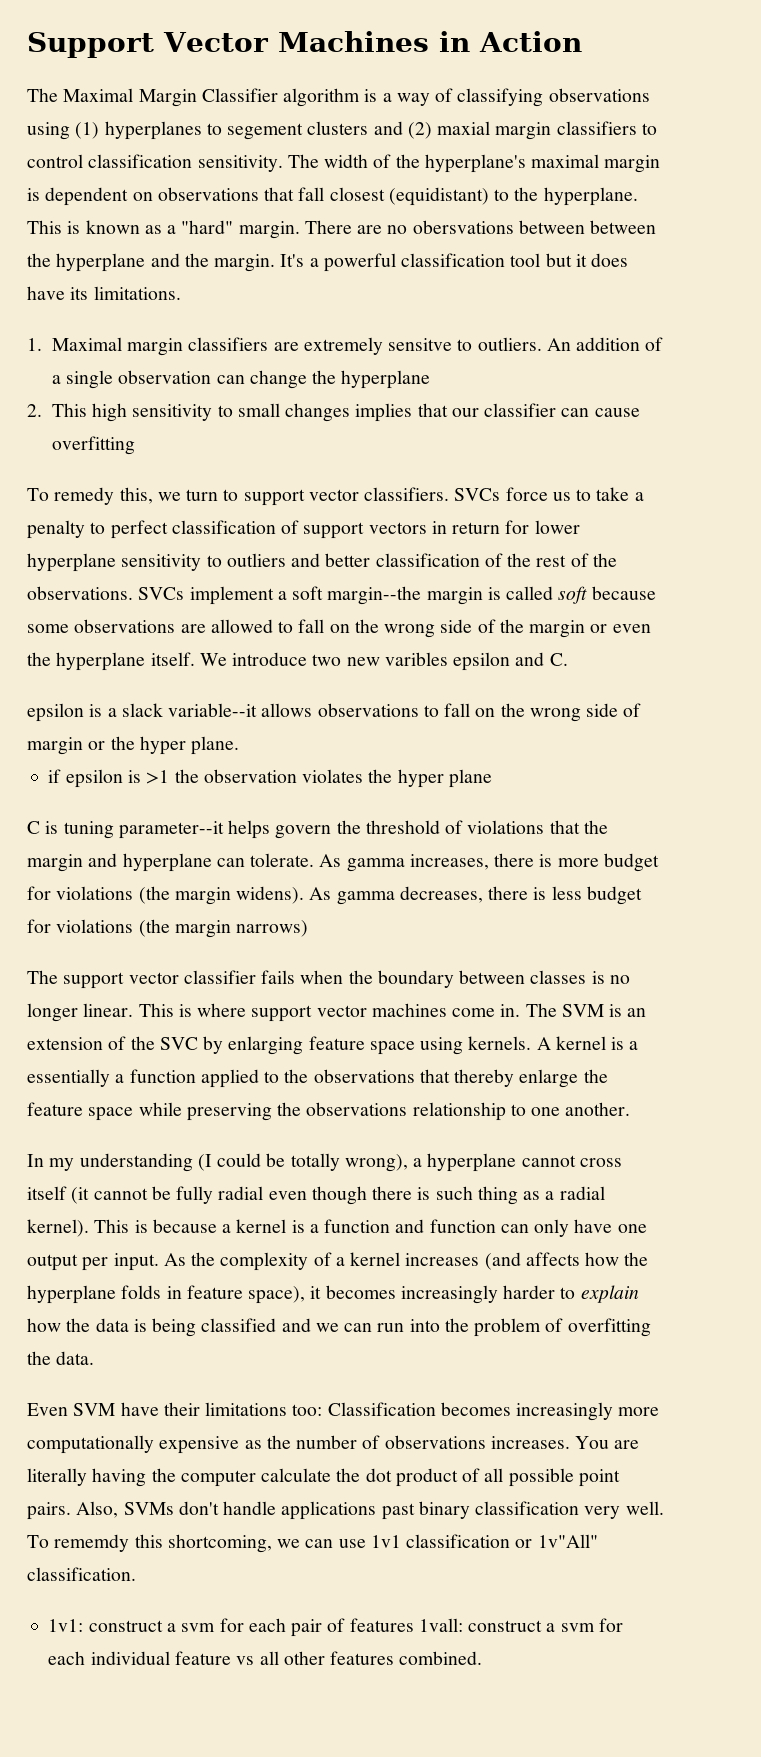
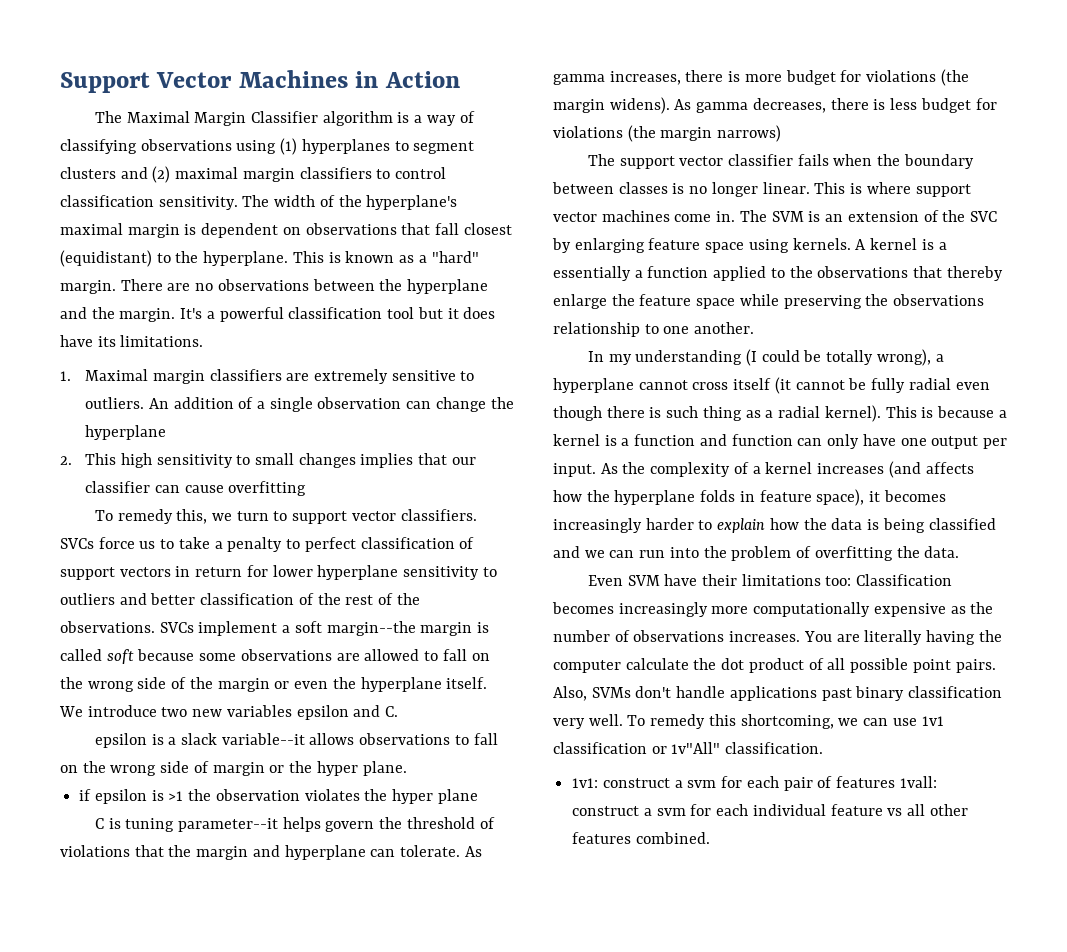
- The Maximal Margin Classifier algorithm is a way of classifying observations using (1) hyperplanes to segement clusters and (2) maxial margin classifiers to control classification sensitivity.
+ The Maximal Margin Classifier algorithm is a way of classifying observations using (1) hyperplanes to segment clusters and (2) maximal margin classifiers to control classification sensitivity.
- There are no obersvations between between the hyperplane and the margin.
+ There are no observations between the hyperplane and the margin.
- 1. Maximal margin classifiers are extremely sensitve to outliers.
+ 1. Maximal margin classifiers are extremely sensitive to outliers.
- We introduce two new varibles epsilon and C.
+ We introduce two new variables epsilon and C.
- To rememdy this shortcoming, we can use 1v1 classification or 1v"All" classification.
+ To remedy this shortcoming, we can use 1v1 classification or 1v"All" classification.

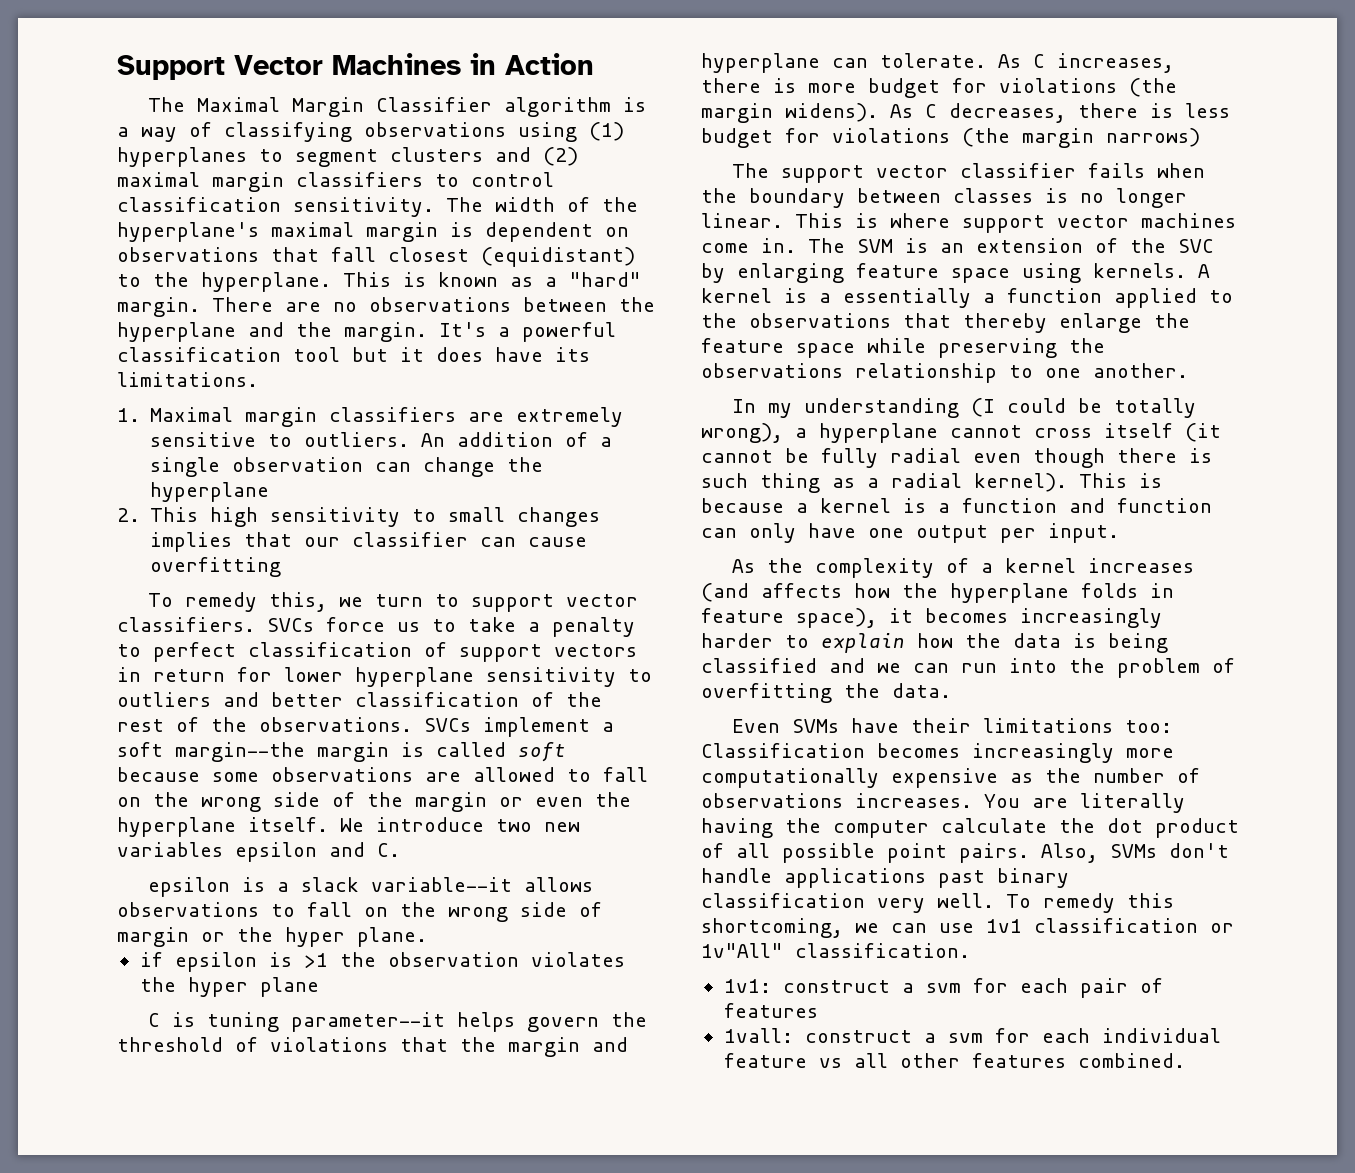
- As gamma increases, there is more budget for violations (the margin widens).
+ As C increases, there is more budget for violations (the margin widens).
- As gamma decreases, there is less budget for violations (the margin narrows)
+ As C decreases, there is less budget for violations (the margin narrows)
- This is because a kernel is a function and function can only have one output per input. As the complexity of a kernel increases (and affects how the hyperplane folds in feature space), it becomes increasingly harder to explain how the data is being classified and we can run into the problem of overfitting the data.
+ This is because a kernel is a function and function can only have one output per input.
+ As the complexity of a kernel increases (and affects how the hyperplane folds in feature space), it becomes increasingly harder to explain how the data is being classified and we can run into the problem of overfitting the data.
- Even SVM have their limitations too: Classification becomes increasingly more computationally expensive as the number of observations increases.
+ Even SVMs have their limitations too: Classification becomes increasingly more computationally expensive as the number of observations increases.
- 1v1: construct a svm for each pair of features 1vall: construct a svm for each individual feature vs all other features combined.
+ 1v1: construct a svm for each pair of features
+ 1vall: construct a svm for each individual feature vs all other features combined.

